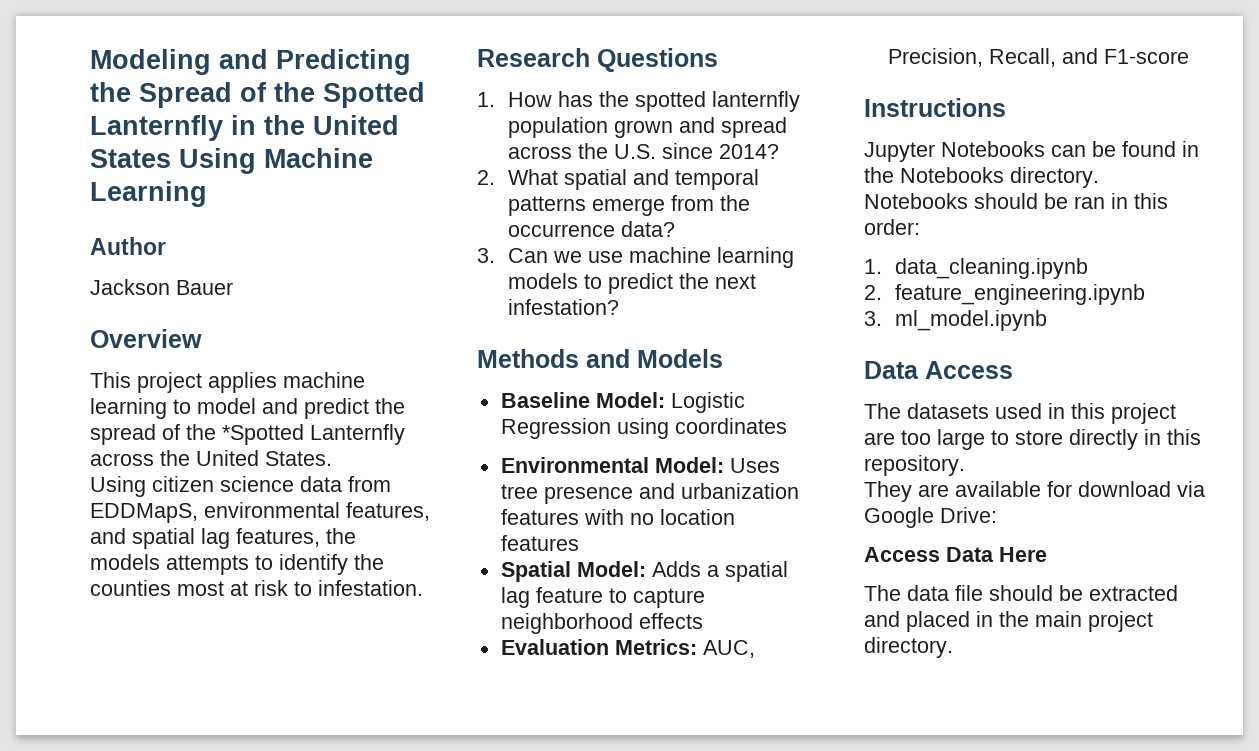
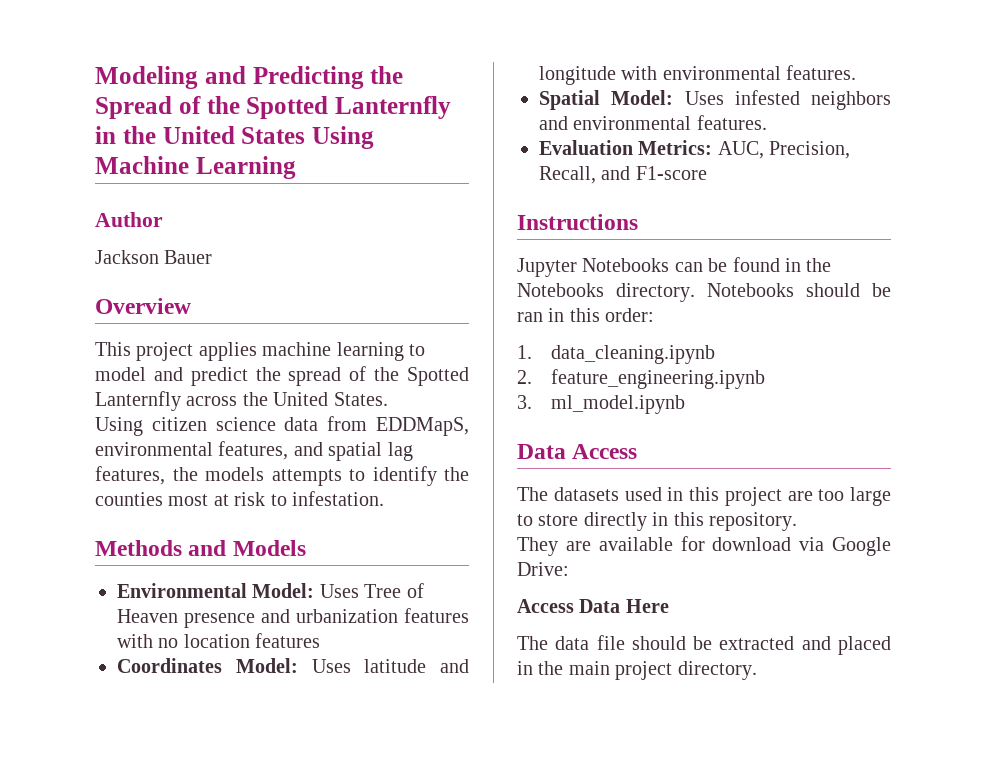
- This project applies machine learning to model and predict the spread of the *Spotted Lanternfly across the United States.
+ This project applies machine learning to model and predict the spread of the Spotted Lanternfly across the United States.
- Research Questions
- 1. How has the spotted lanternfly population grown and spread across the U.S. since 2014?
- 2. What spatial and temporal patterns emerge from the occurrence data?
- 3. Can we use machine learning models to predict the next infestation?
  Methods and Models
- Baseline Model: Logistic Regression using coordinates
- Environmental Model: Uses tree presence and urbanization features with no location features
+ Environmental Model: Uses Tree of Heaven presence and urbanization features with no location features
- Spatial Model: Adds a spatial lag feature to capture neighborhood effects
+ Coordinates Model: Uses latitude and longitude with environmental features.
+ Spatial Model: Uses infested neighbors and environmental features.

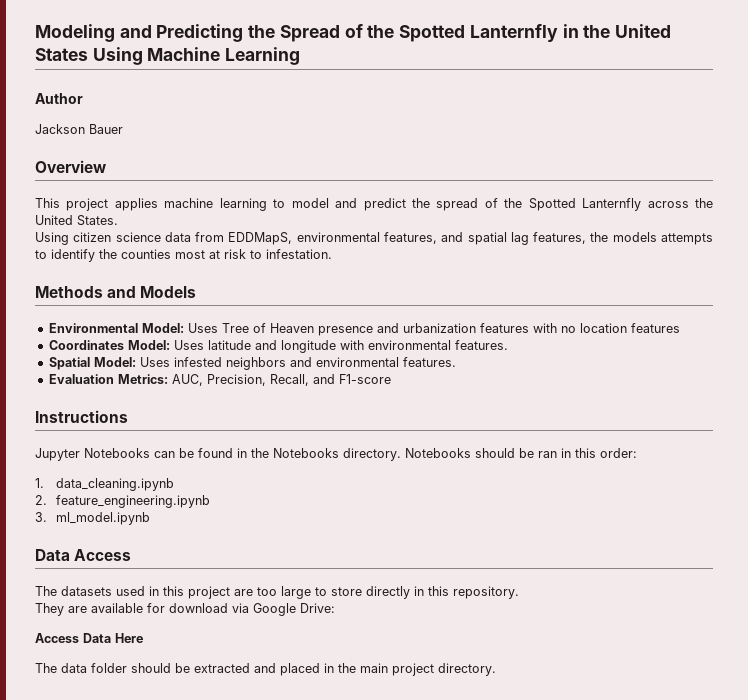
- The data file should be extracted and placed in the main project directory.
+ The data folder should be extracted and placed in the main project directory.

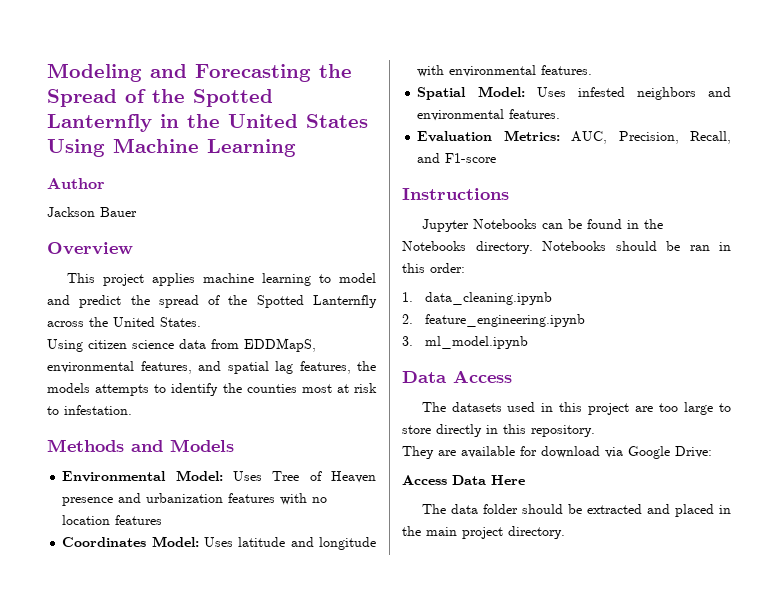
- Modeling and Predicting the Spread of the Spotted Lanternfly in the United States Using Machine Learning
+ Modeling and Forecasting the Spread of the Spotted Lanternfly in the United States Using Machine Learning

